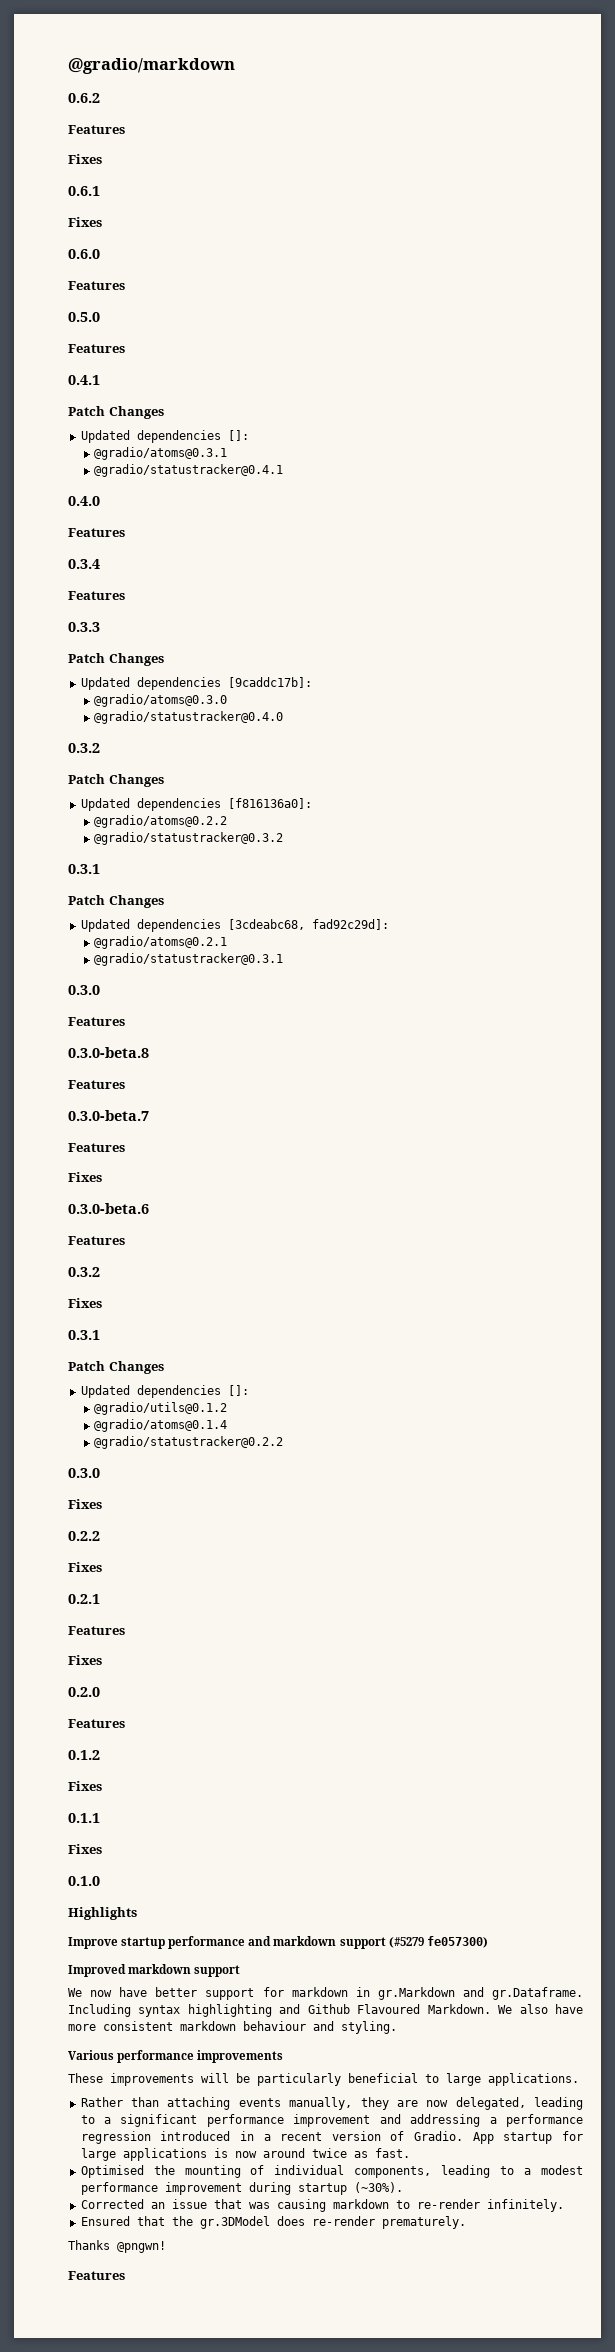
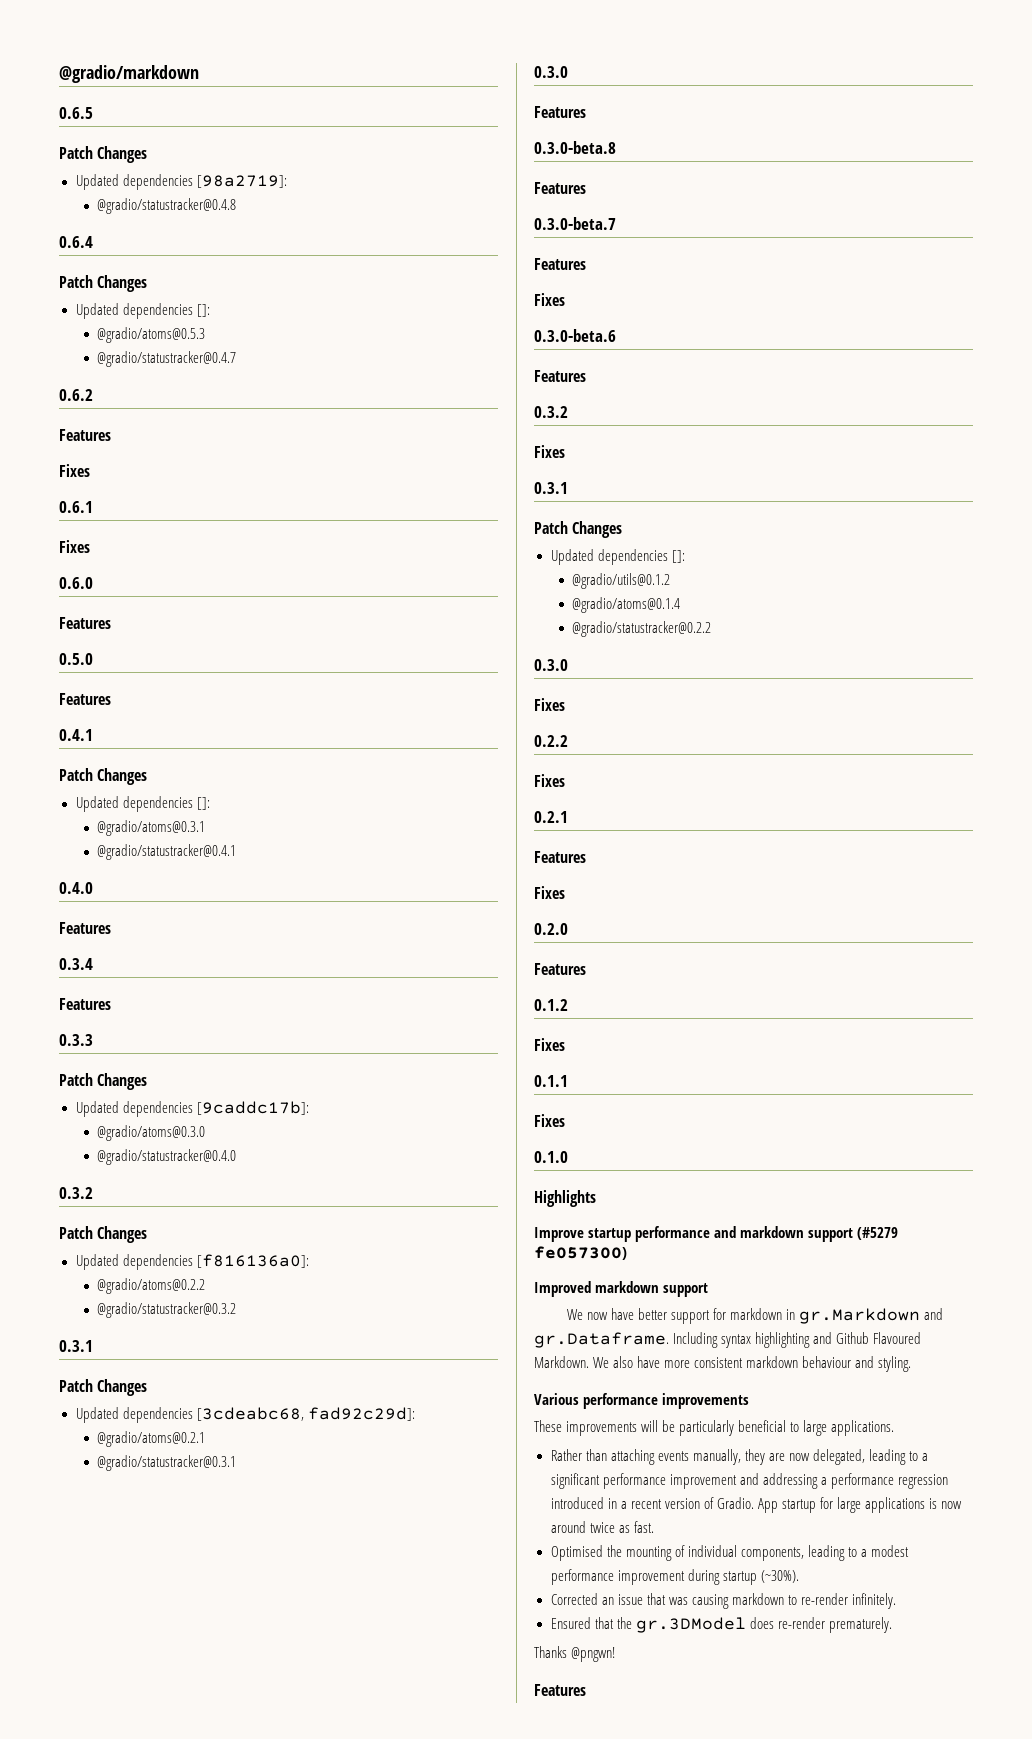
+ 0.6.5
+ Patch Changes
+ Updated dependencies [98a2719]:
+ @gradio/statustracker@0.4.8
+ 0.6.4
+ Patch Changes
+ Updated dependencies []:
+ @gradio/atoms@0.5.3
+ @gradio/statustracker@0.4.7

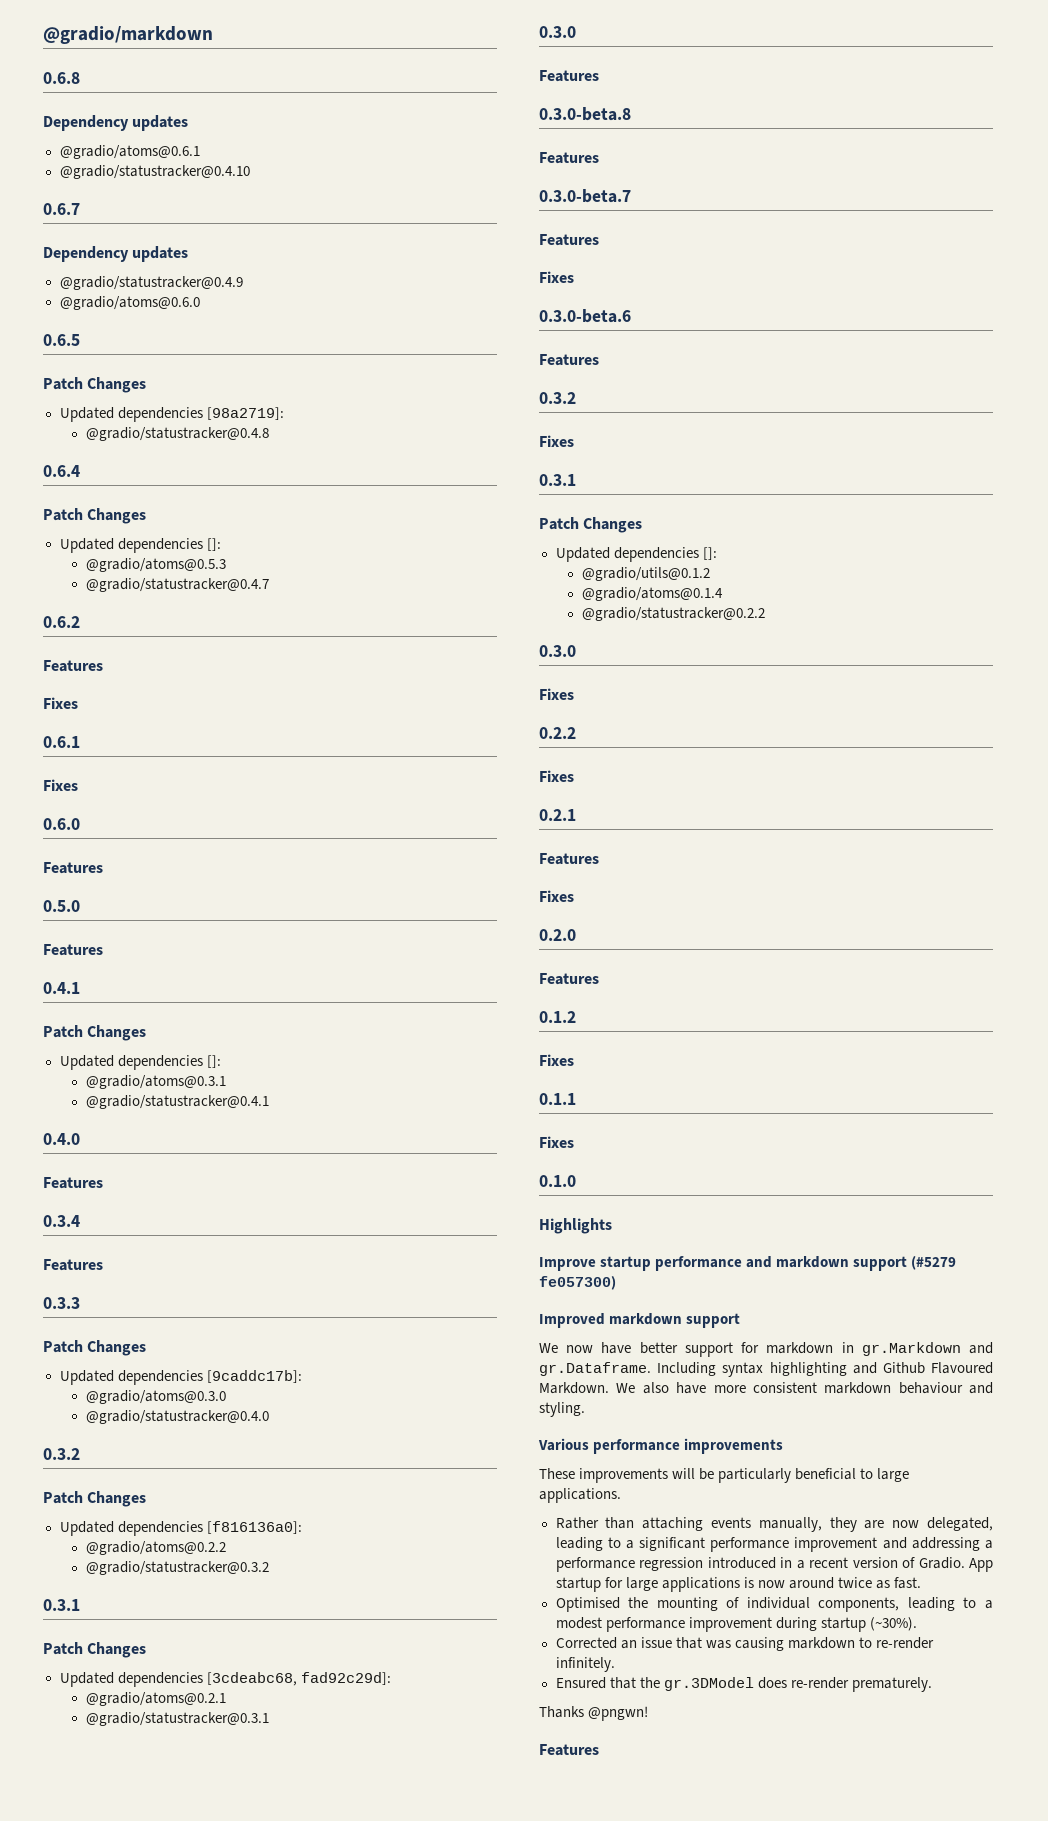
+ 0.6.8
+ Dependency updates
+ @gradio/atoms@0.6.1
+ @gradio/statustracker@0.4.10
+ 0.6.7
+ Dependency updates
+ @gradio/statustracker@0.4.9
+ @gradio/atoms@0.6.0

